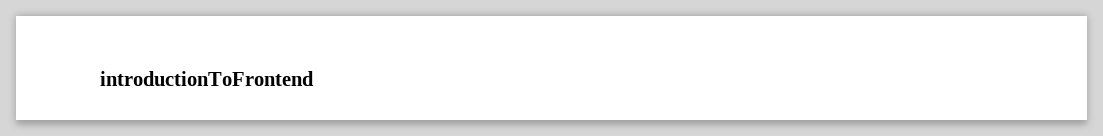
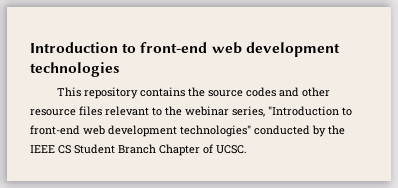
- introductionToFrontend
+ Introduction to front-end web development technologies
+ This repository contains the source codes and other resource files relevant to the webinar series, "Introduction to front-end web development technologies" conducted by the IEEE CS Student Branch Chapter of UCSC.

